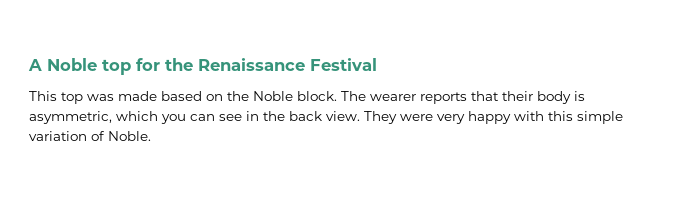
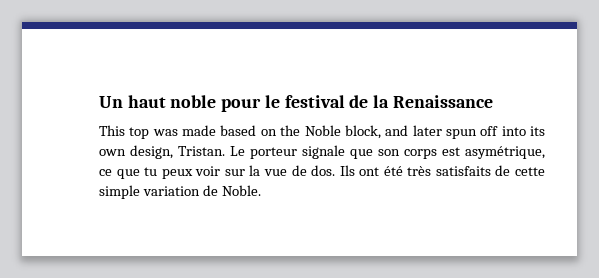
- A Noble top for the Renaissance Festival
+ Un haut noble pour le festival de la Renaissance
- This top was made based on the Noble block. The wearer reports that their body is asymmetric, which you can see in the back view. They were very happy with this simple variation of Noble.
+ This top was made based on the Noble block, and later spun off into its own design, Tristan. Le porteur signale que son corps est asymétrique, ce que tu peux voir sur la vue de dos. Ils ont été très satisfaits de cette simple variation de Noble.

